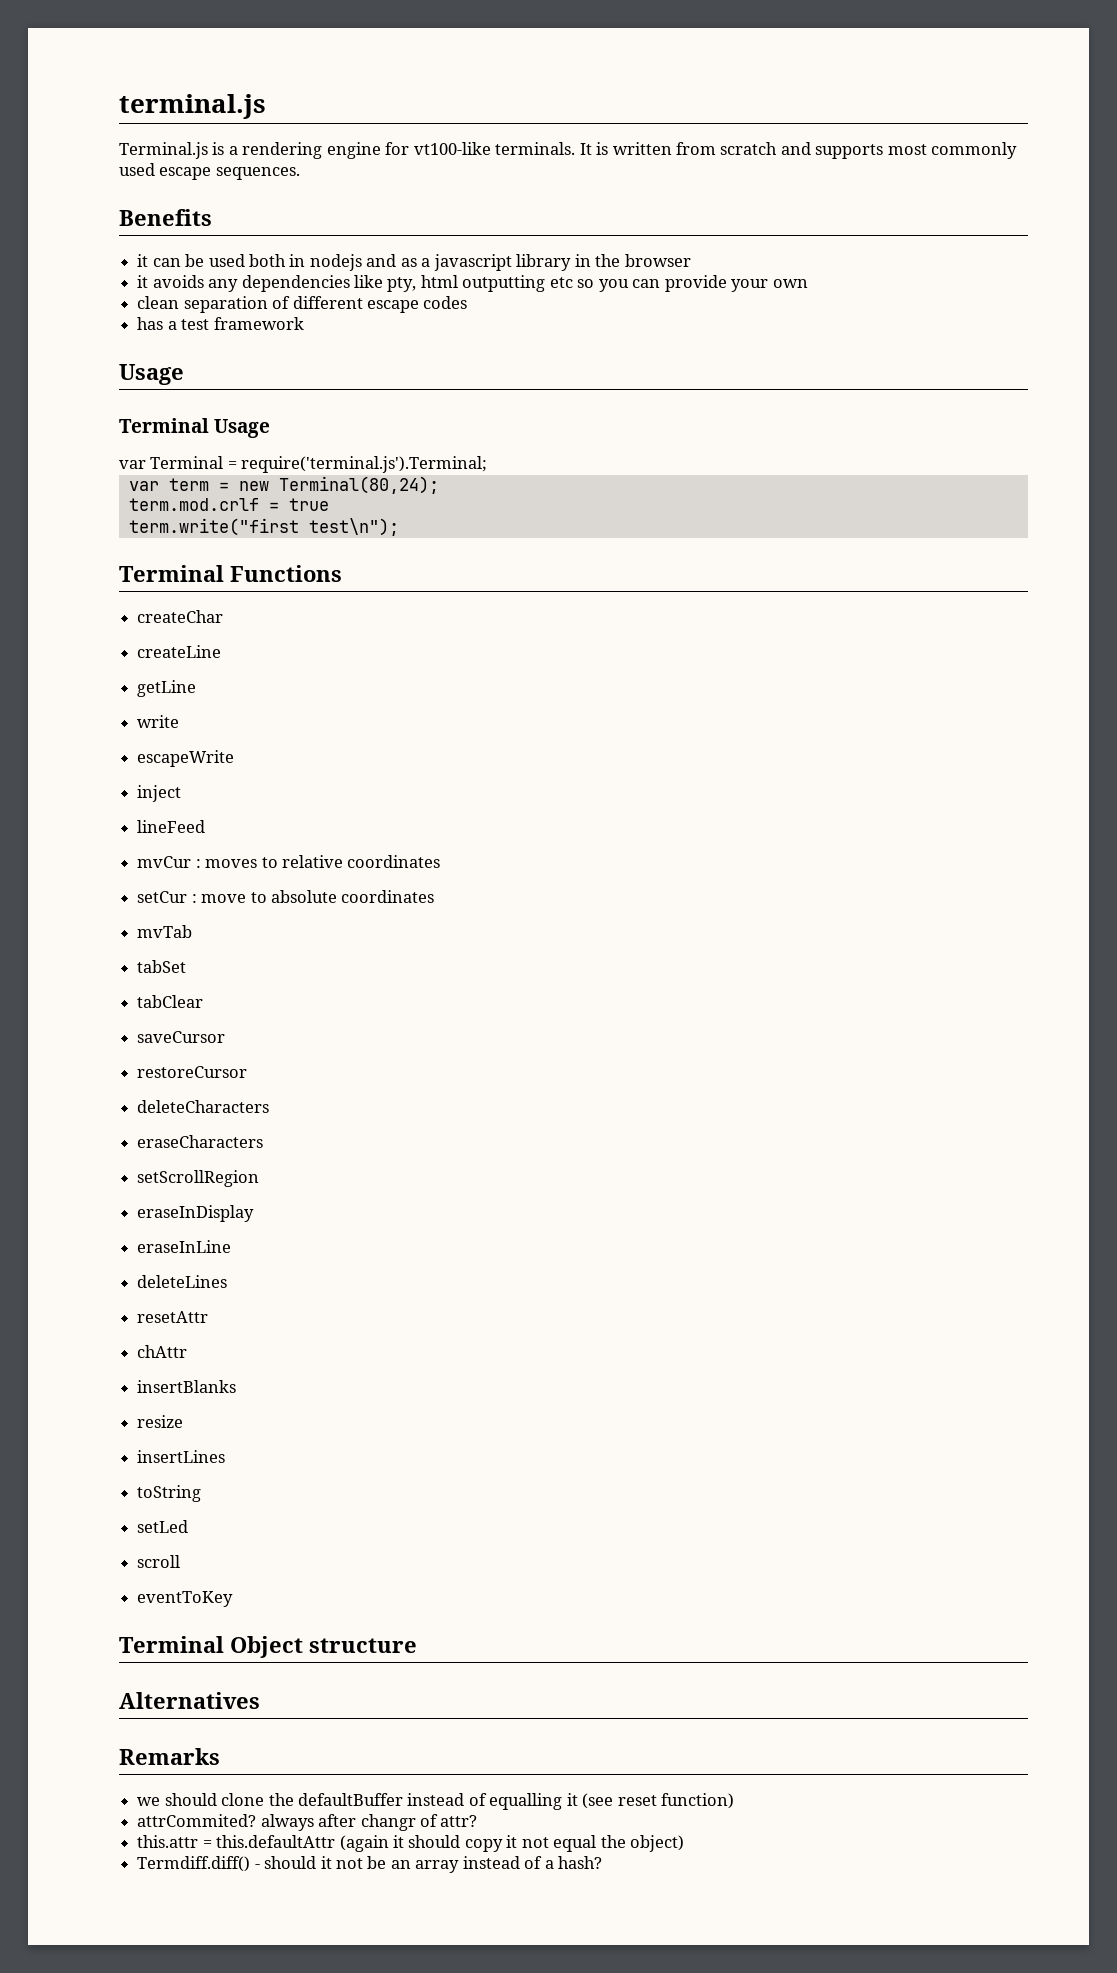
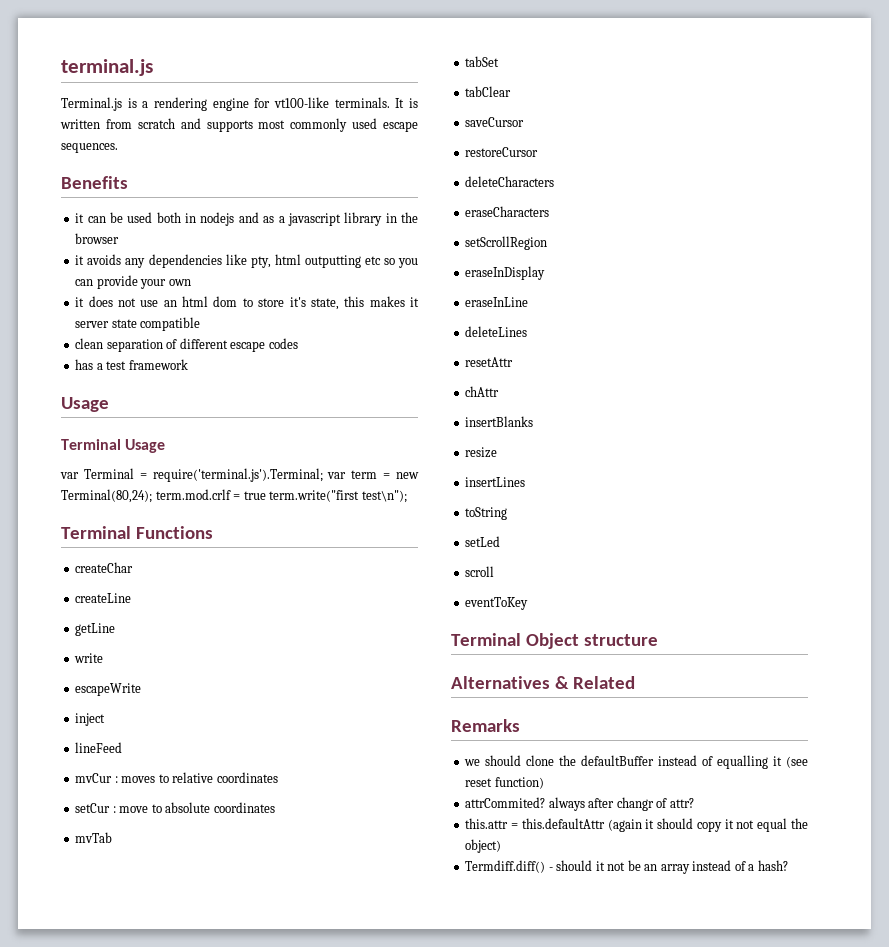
+ it does not use an html dom to store it's state, this makes it server state compatible
- var Terminal = require('terminal.js').Terminal;
- var term = new Terminal(80,24);
- term.mod.crlf = true
- term.write("first test\n");
+ var Terminal = require('terminal.js').Terminal; var term = new Terminal(80,24); term.mod.crlf = true term.write("first test\n");
- Alternatives
+ Alternatives & Related

